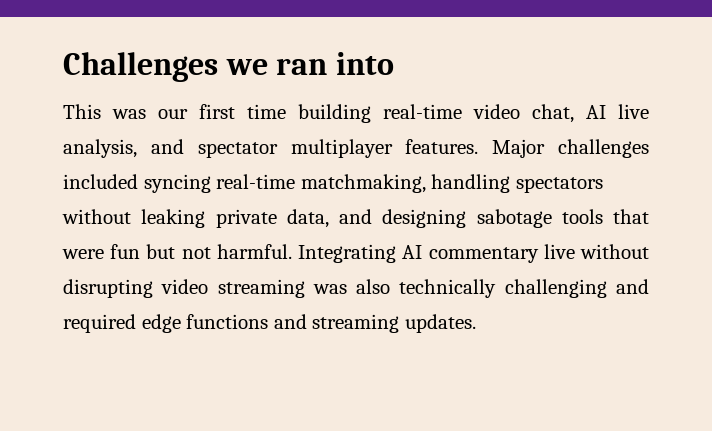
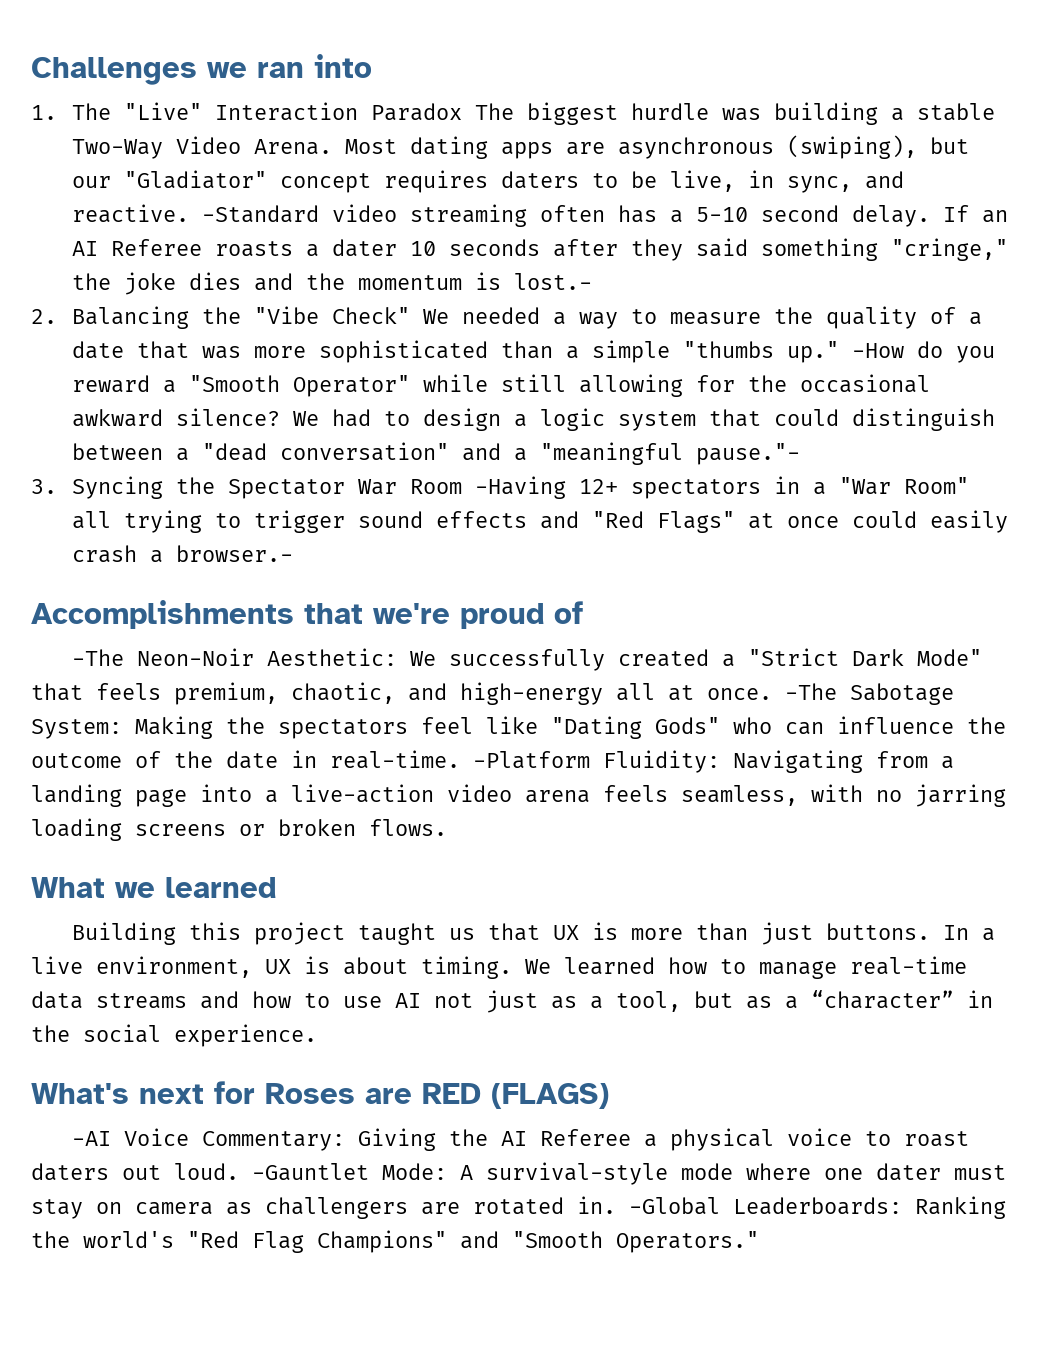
- This was our first time building real-time video chat, AI live analysis, and spectator multiplayer features. Major challenges included syncing real-time matchmaking, handling spectators without leaking private data, and designing sabotage tools that were fun but not harmful. Integrating AI commentary live without disrupting video streaming was also technically challenging and required edge functions and streaming updates.
+ 1. The "Live" Interaction Paradox The biggest hurdle was building a stable Two-Way Video Arena. Most dating apps are asynchronous (swiping), but our "Gladiator" concept requires daters to be live, in sync, and reactive. -Standard video streaming often has a 5-10 second delay. If an AI Referee roasts a dater 10 seconds after they said something "cringe," the joke dies and the momentum is lost.-
+ 2. Balancing the "Vibe Check" We needed a way to measure the quality of a date that was more sophisticated than a simple "thumbs up." -How do you reward a "Smooth Operator" while still allowing for the occasional awkward silence? We had to design a logic system that could distinguish between a "dead conversation" and a "meaningful pause."-
+ 3. Syncing the Spectator War Room -Having 12+ spectators in a "War Room" all trying to trigger sound effects and "Red Flags" at once could easily crash a browser.-
+ Accomplishments that we're proud of
+ -The Neon-Noir Aesthetic: We successfully created a "Strict Dark Mode" that feels premium, chaotic, and high-energy all at once. -The Sabotage System: Making the spectators feel like "Dating Gods" who can influence the outcome of the date in real-time. -Platform Fluidity: Navigating from a landing page into a live-action video arena feels seamless, with no jarring loading screens or broken flows.
+ What we learned
+ Building this project taught us that UX is more than just buttons. In a live environment, UX is about timing. We learned how to manage real-time data streams and how to use AI not just as a tool, but as a “character” in the social experience.
+ What's next for Roses are RED (FLAGS)
+ -AI Voice Commentary: Giving the AI Referee a physical voice to roast daters out loud. -Gauntlet Mode: A survival-style mode where one dater must stay on camera as challengers are rotated in. -Global Leaderboards: Ranking the world's "Red Flag Champions" and "Smooth Operators."

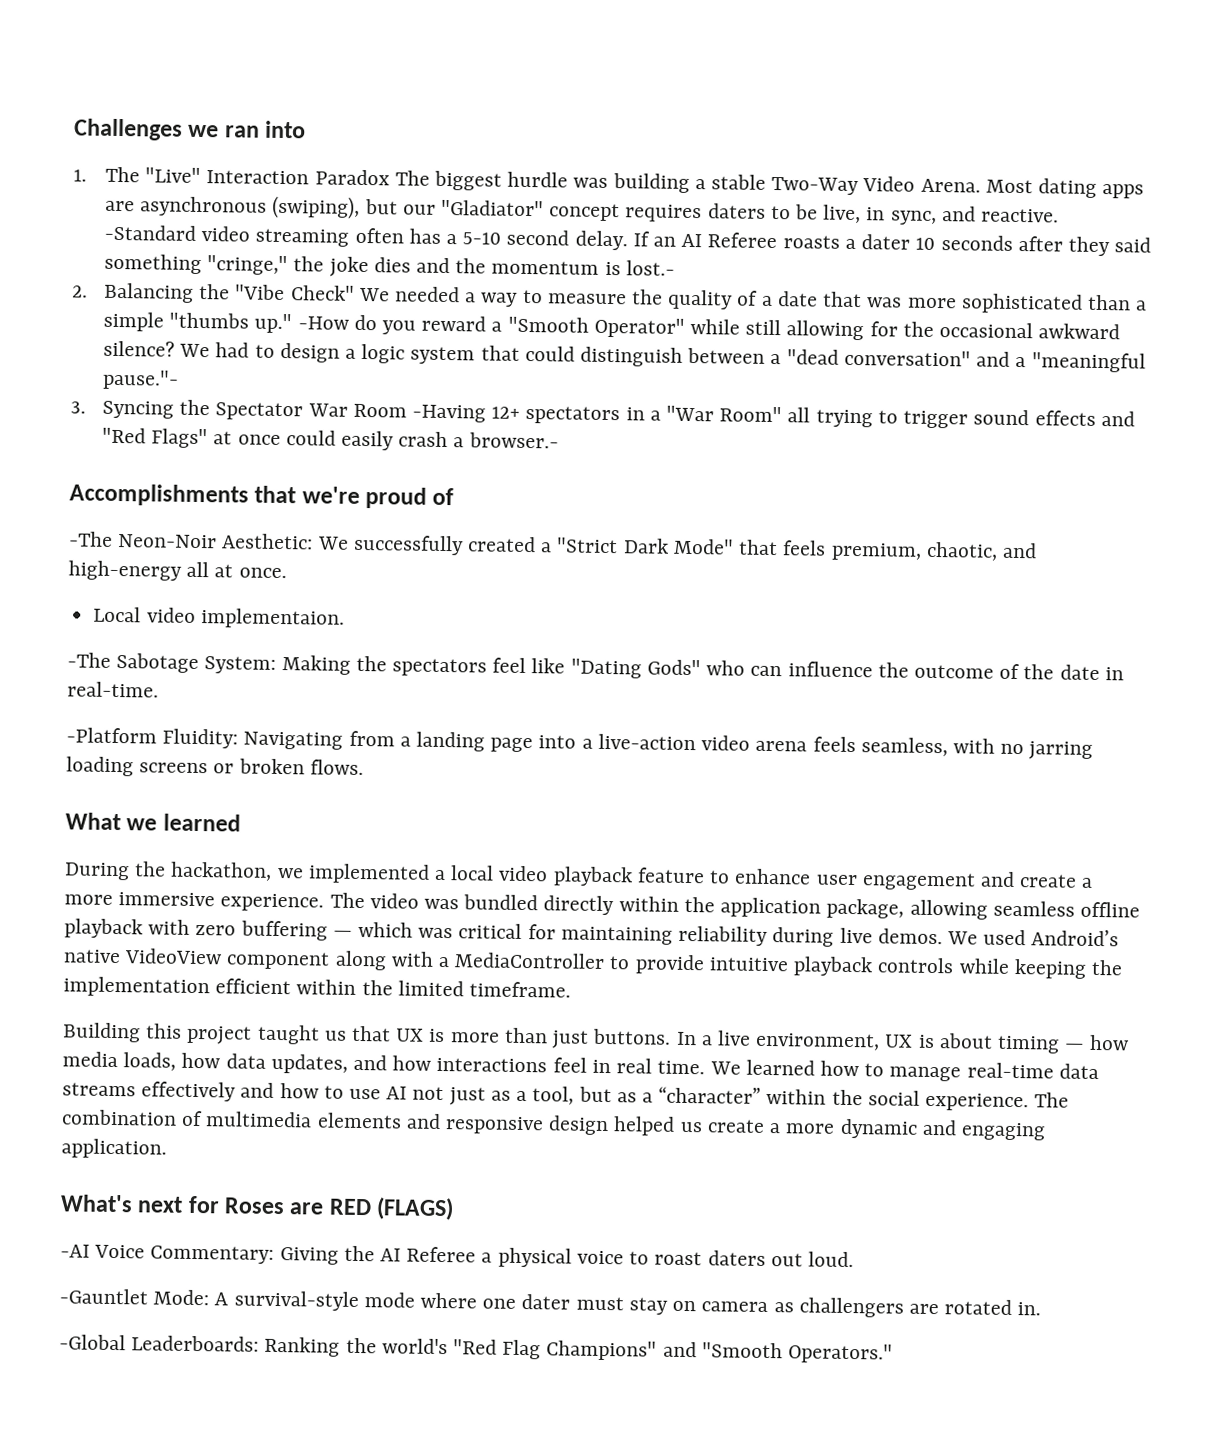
- We successfully created a "Strict Dark Mode" that feels premium, chaotic, and high-energy all at once. -The Sabotage System:
+ We successfully created a "Strict Dark Mode" that feels premium, chaotic, and high-energy all at once.
+ Local video implementaion.
+ -The Sabotage System:
- Making the spectators feel like "Dating Gods" who can influence the outcome of the date in real-time. -Platform Fluidity:
+ Making the spectators feel like "Dating Gods" who can influence the outcome of the date in real-time.
+ -Platform Fluidity:
+ During the hackathon, we implemented a local video playback feature to enhance user engagement and create a more immersive experience. The video was bundled directly within the application package, allowing seamless offline playback with zero buffering — which was critical for maintaining reliability during live demos. We used Android’s native VideoView component along with a MediaController to provide intuitive playback controls while keeping the implementation efficient within the limited timeframe.
- In a live environment, UX is about timing.
+ In a live environment, UX is about timing — how media loads, how data updates, and how interactions feel in real time.
- We learned how to manage real-time data streams and how to use AI not just as a tool, but as a “character” in the social experience.
+ We learned how to manage real-time data streams effectively and how to use AI not just as a tool, but as a “character” within the social experience. The combination of multimedia elements and responsive design helped us create a more dynamic and engaging application.
- -AI Voice Commentary: Giving the AI Referee a physical voice to roast daters out loud. -Gauntlet Mode: A survival-style mode where one dater must stay on camera as challengers are rotated in. -Global Leaderboards: Ranking the world's "Red Flag Champions" and "Smooth Operators."
+ -AI Voice Commentary: Giving the AI Referee a physical voice to roast daters out loud.
+ -Gauntlet Mode: A survival-style mode where one dater must stay on camera as challengers are rotated in.
+ -Global Leaderboards: Ranking the world's "Red Flag Champions" and "Smooth Operators."

